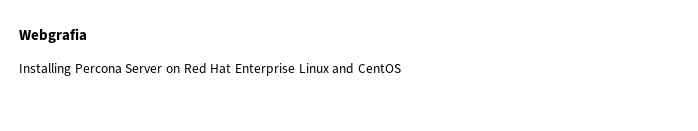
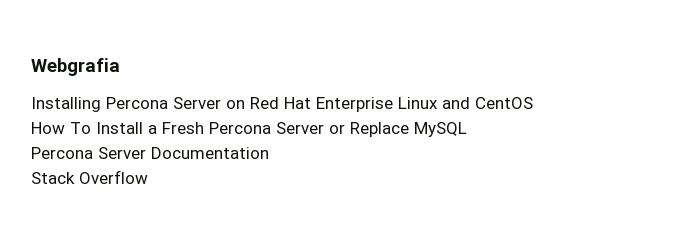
+ How To Install a Fresh Percona Server or Replace MySQL
+ Percona Server Documentation
+ Stack Overflow

